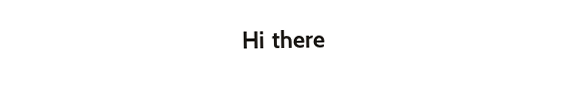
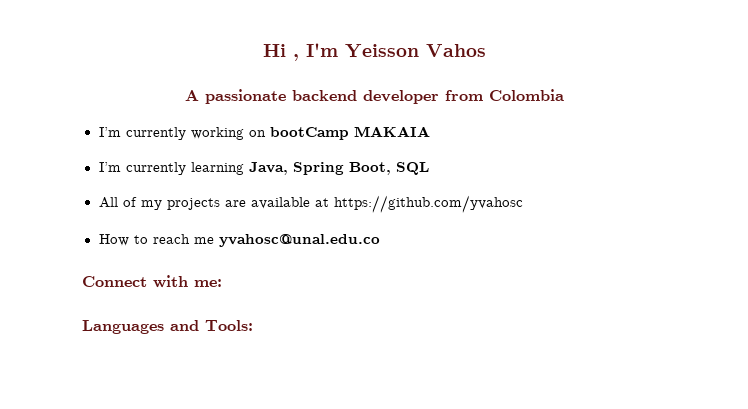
- Hi there
+ Hi , I'm Yeisson Vahos
+ A passionate backend developer from Colombia
+ I’m currently working on bootCamp MAKAIA
+ I’m currently learning Java, Spring Boot, SQL
+ All of my projects are available at https://github.com/yvahosc
+ How to reach me yvahosc@unal.edu.co
+ Connect with me:
+ Languages and Tools:

